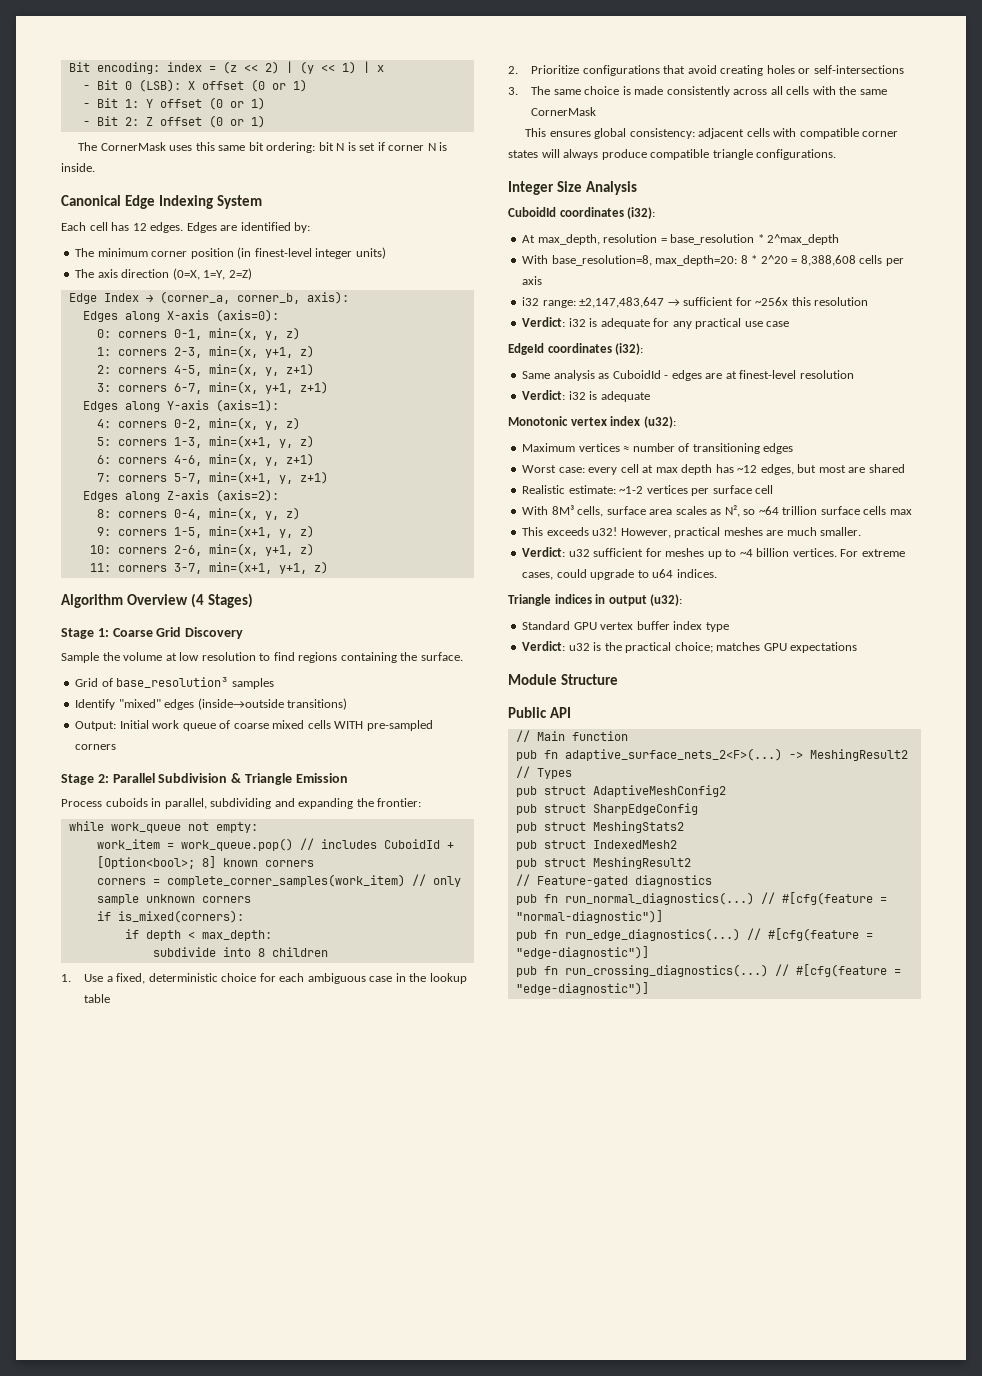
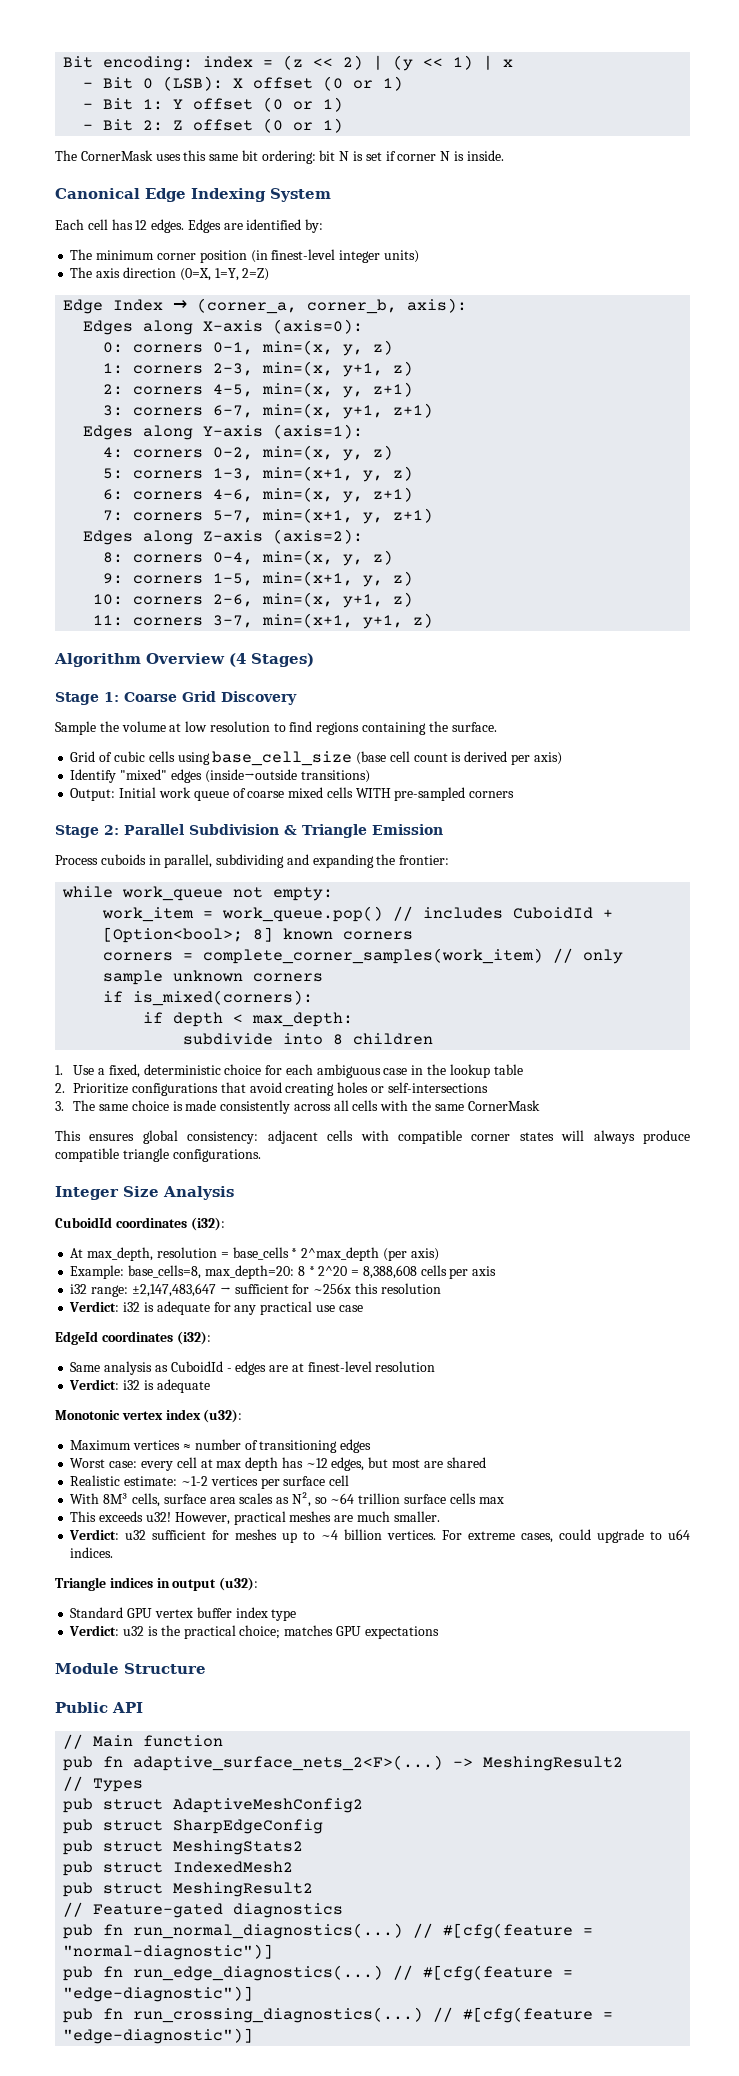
- Grid of base_resolution³ samples
+ Grid of cubic cells using base_cell_size (base cell count is derived per axis)
- At max_depth, resolution = base_resolution * 2^max_depth
- With base_resolution=8, max_depth=20: 8 * 2^20 = 8,388,608 cells per axis
+ At max_depth, resolution = base_cells * 2^max_depth (per axis)
+ Example: base_cells=8, max_depth=20: 8 * 2^20 = 8,388,608 cells per axis

